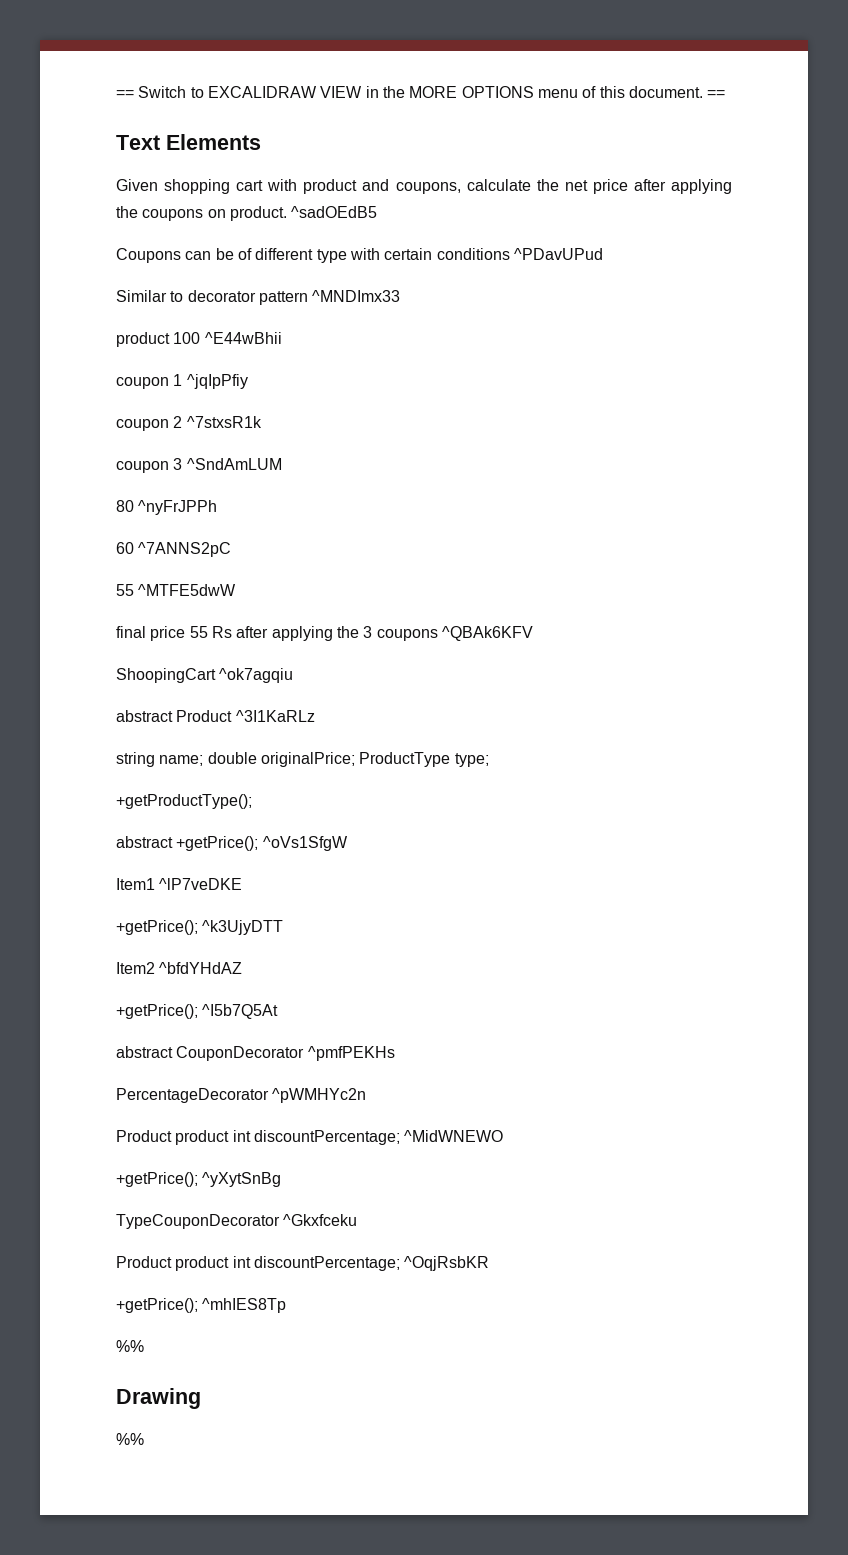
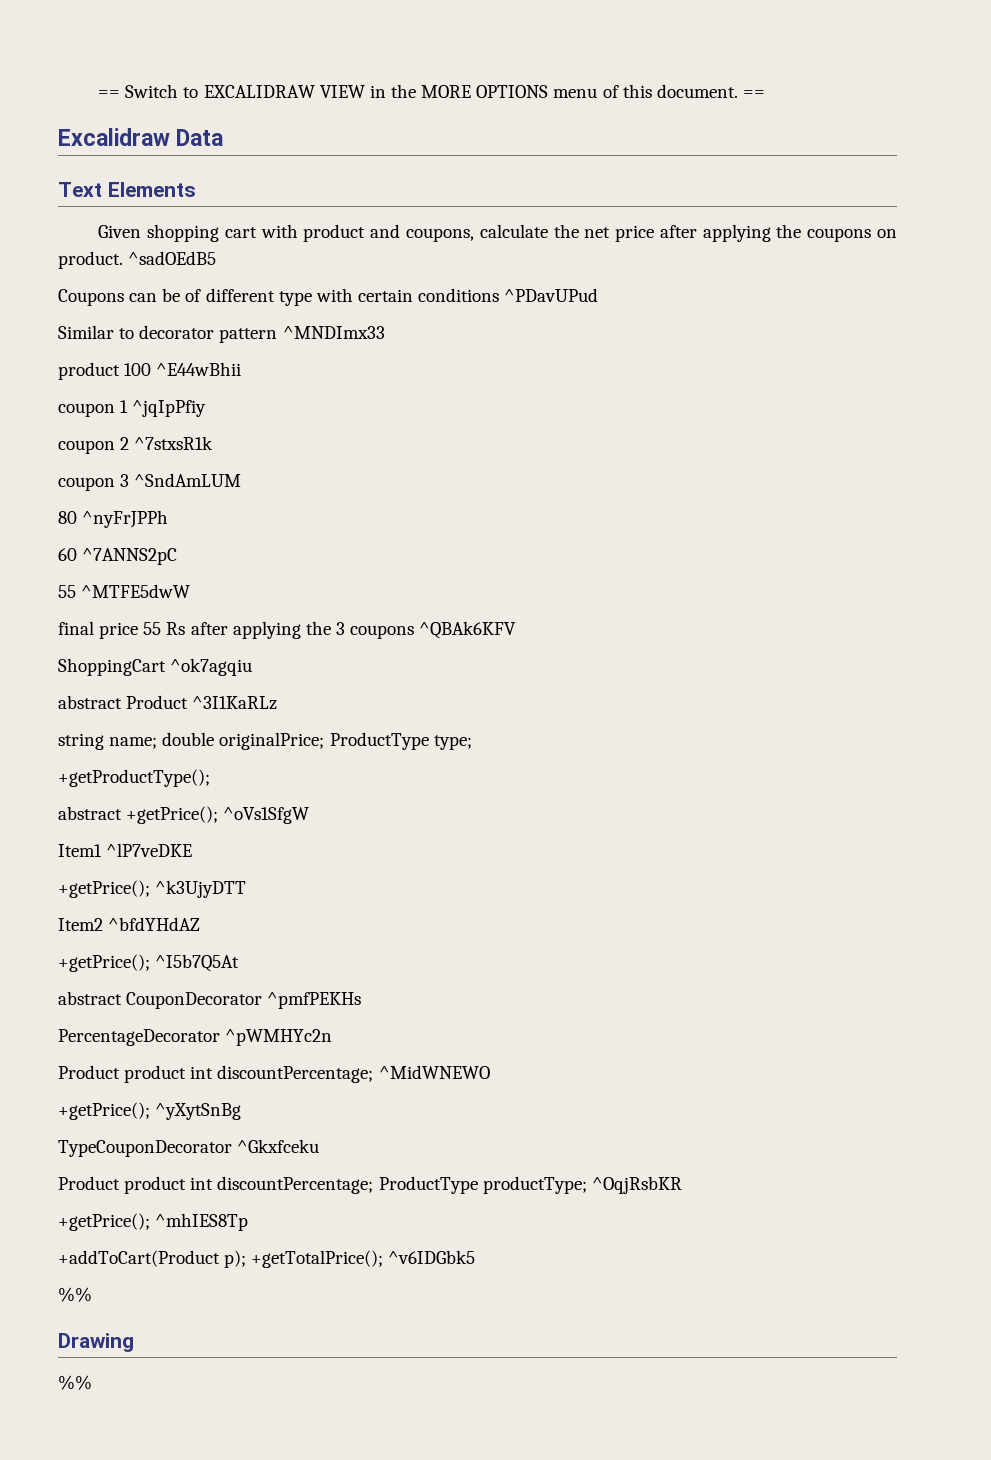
+ Excalidraw Data
- ShoopingCart ^ok7agqiu
+ ShoppingCart ^ok7agqiu
- Product product int discountPercentage; ^OqjRsbKR
+ Product product int discountPercentage; ProductType productType; ^OqjRsbKR
+ +addToCart(Product p); +getTotalPrice(); ^v6IDGbk5

